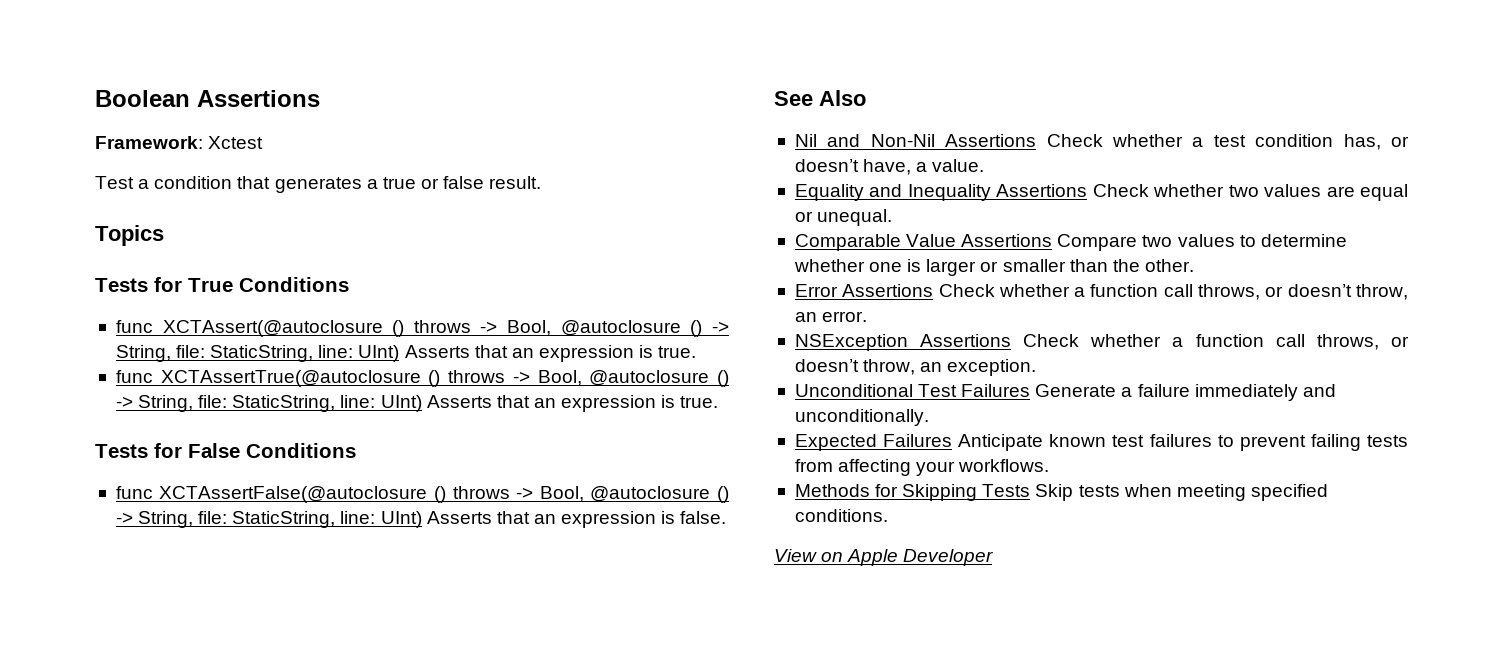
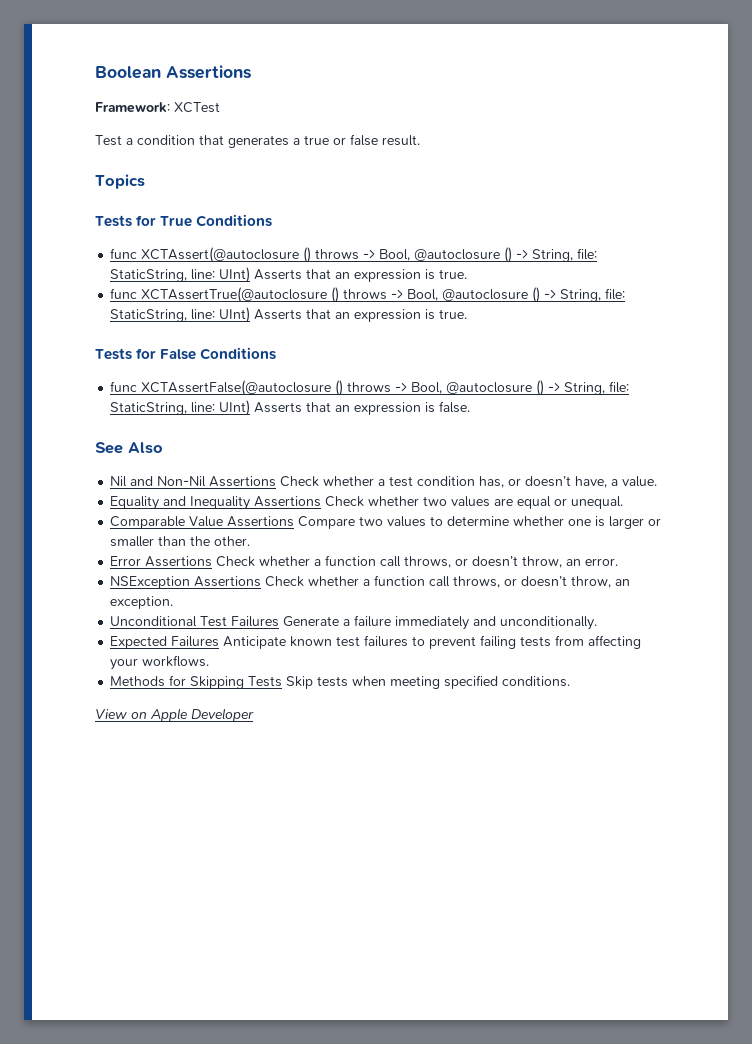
- Framework: Xctest
+ Framework: XCTest

